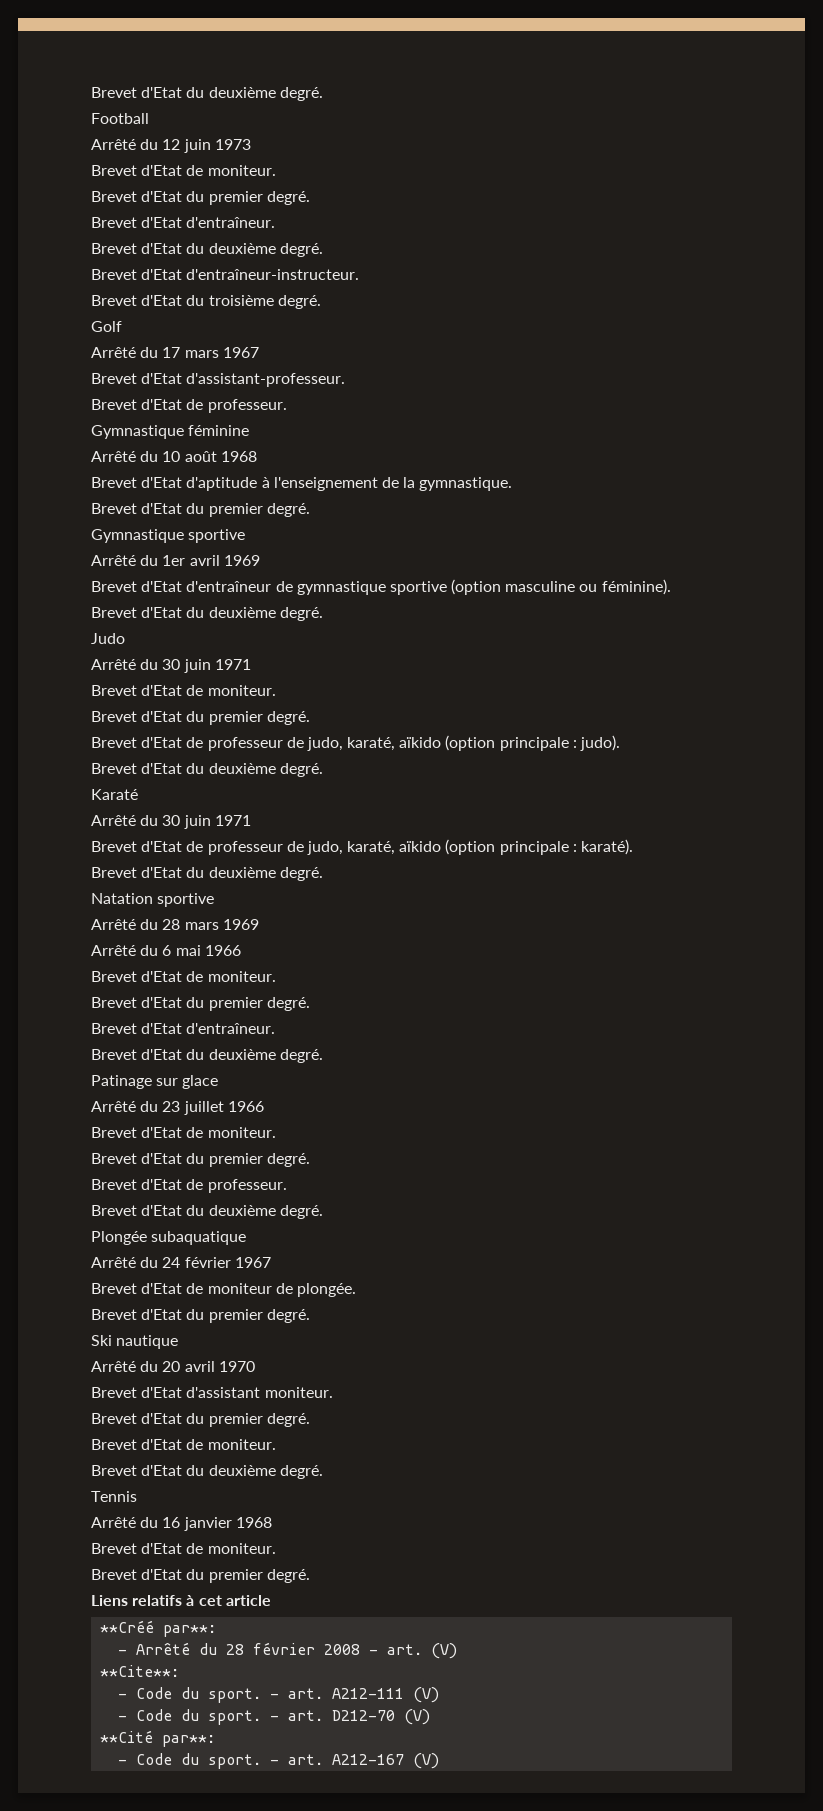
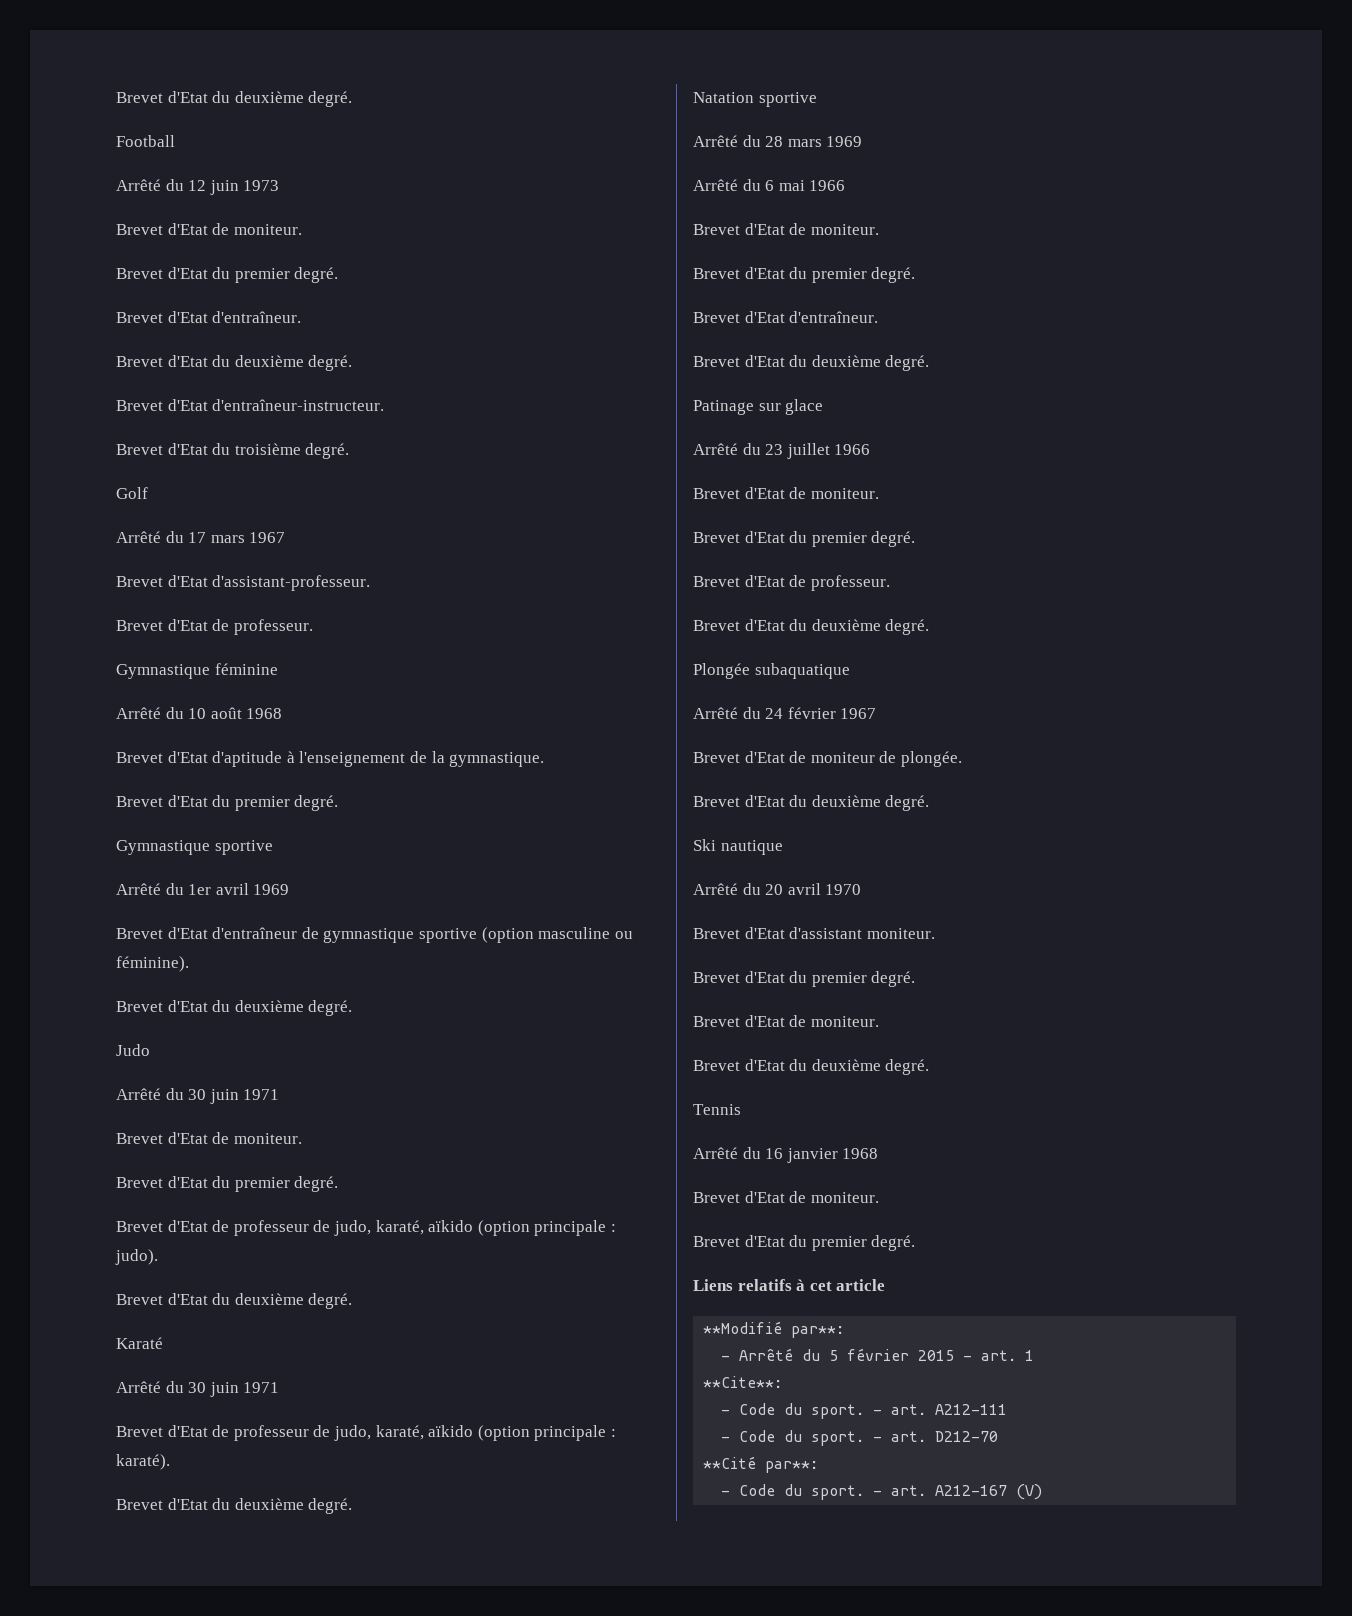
  Brevet d'Etat de moniteur de plongée.
- Brevet d'Etat du premier degré.
+ Brevet d'Etat du deuxième degré.
- **Créé par**:
+ **Modifié par**:
- - Arrêté du 28 février 2008 - art. (V)
+ - Arrêté du 5 février 2015 - art. 1
- - art. A212-111 (V)
+ - art. A212-111
- - art. D212-70 (V)
+ - art. D212-70

